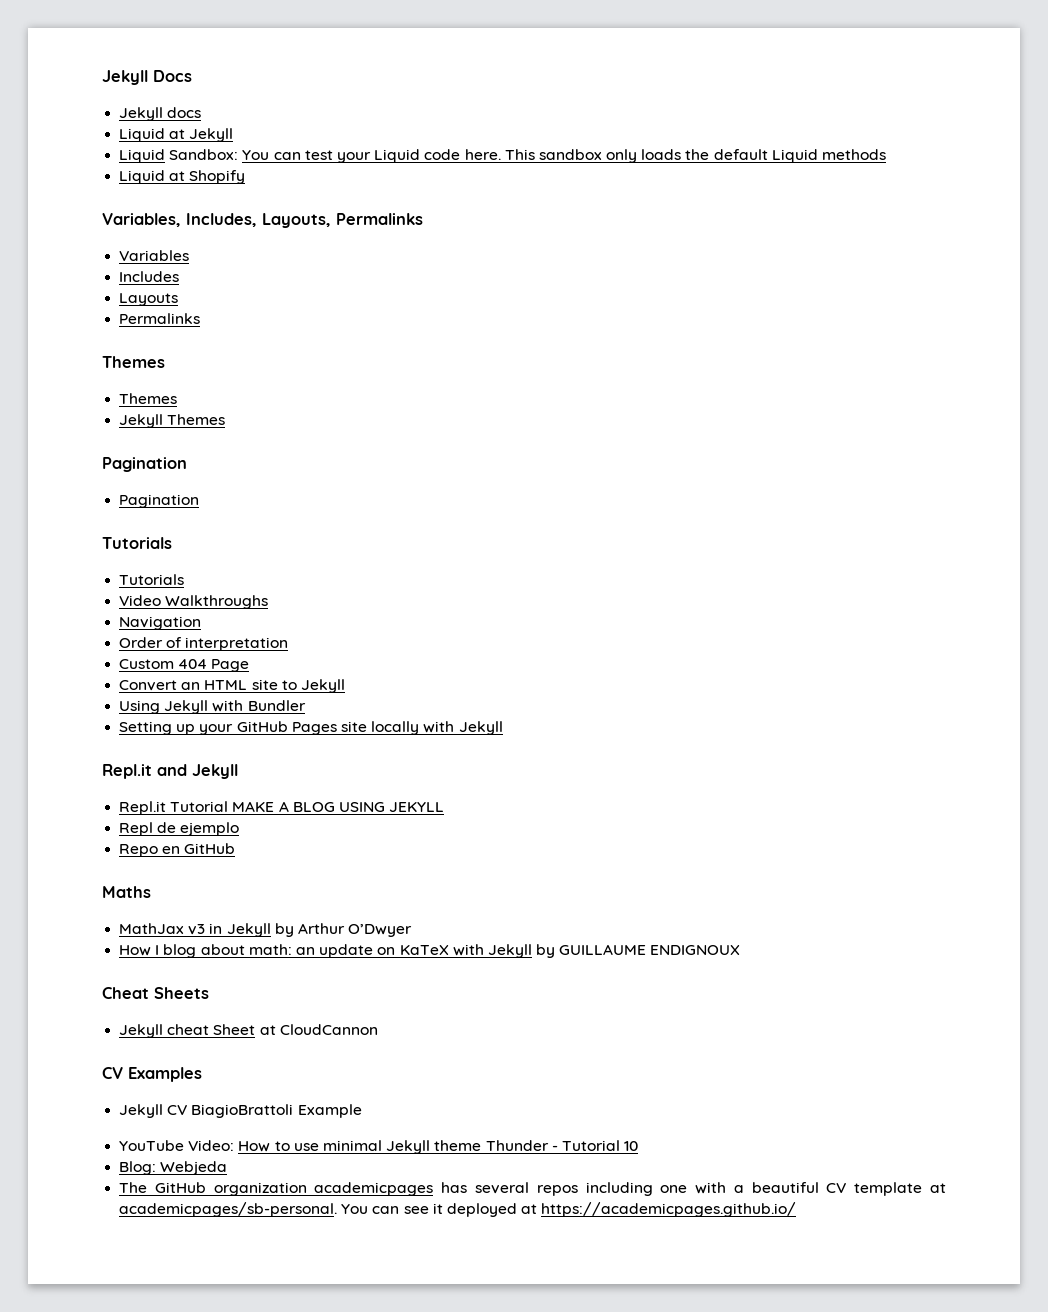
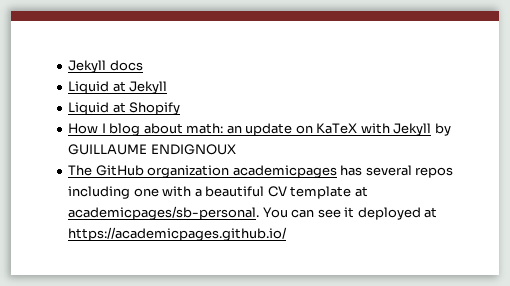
- Jekyll Docs
- Liquid Sandbox: You can test your Liquid code here. This sandbox only loads the default Liquid methods
  Liquid at Shopify
- Variables, Includes, Layouts, Permalinks
- Variables
- Includes
- Layouts
- Permalinks
- Themes
- Themes
- Jekyll Themes
- Pagination
- Pagination
- Tutorials
- Tutorials
- Video Walkthroughs
- Navigation
- Order of interpretation
- Custom 404 Page
- Convert an HTML site to Jekyll
- Using Jekyll with Bundler
- Setting up your GitHub Pages site locally with Jekyll
- Repl.it and Jekyll
- Repl.it Tutorial MAKE A BLOG USING JEKYLL
- Repl de ejemplo
- Repo en GitHub
- Maths
- MathJax v3 in Jekyll by Arthur O’Dwyer
- Cheat Sheets
- Jekyll cheat Sheet at CloudCannon
- CV Examples
- Jekyll CV BiagioBrattoli Example
- YouTube Video: How to use minimal Jekyll theme Thunder - Tutorial 10
- Blog: Webjeda

